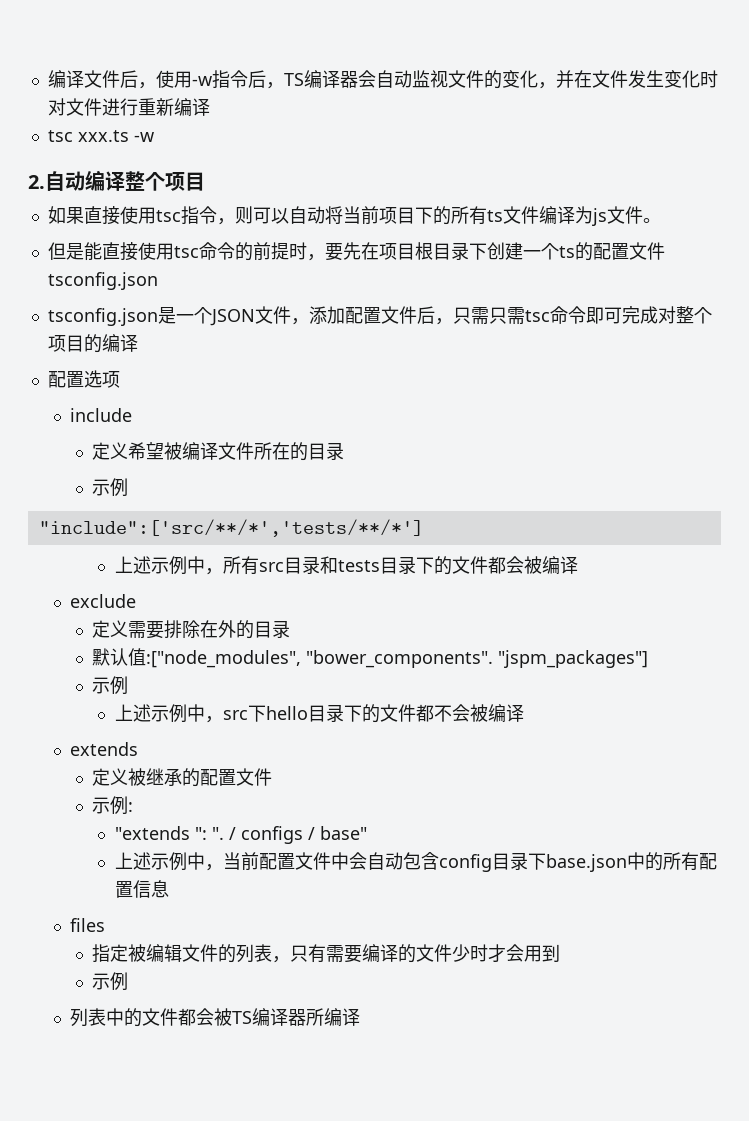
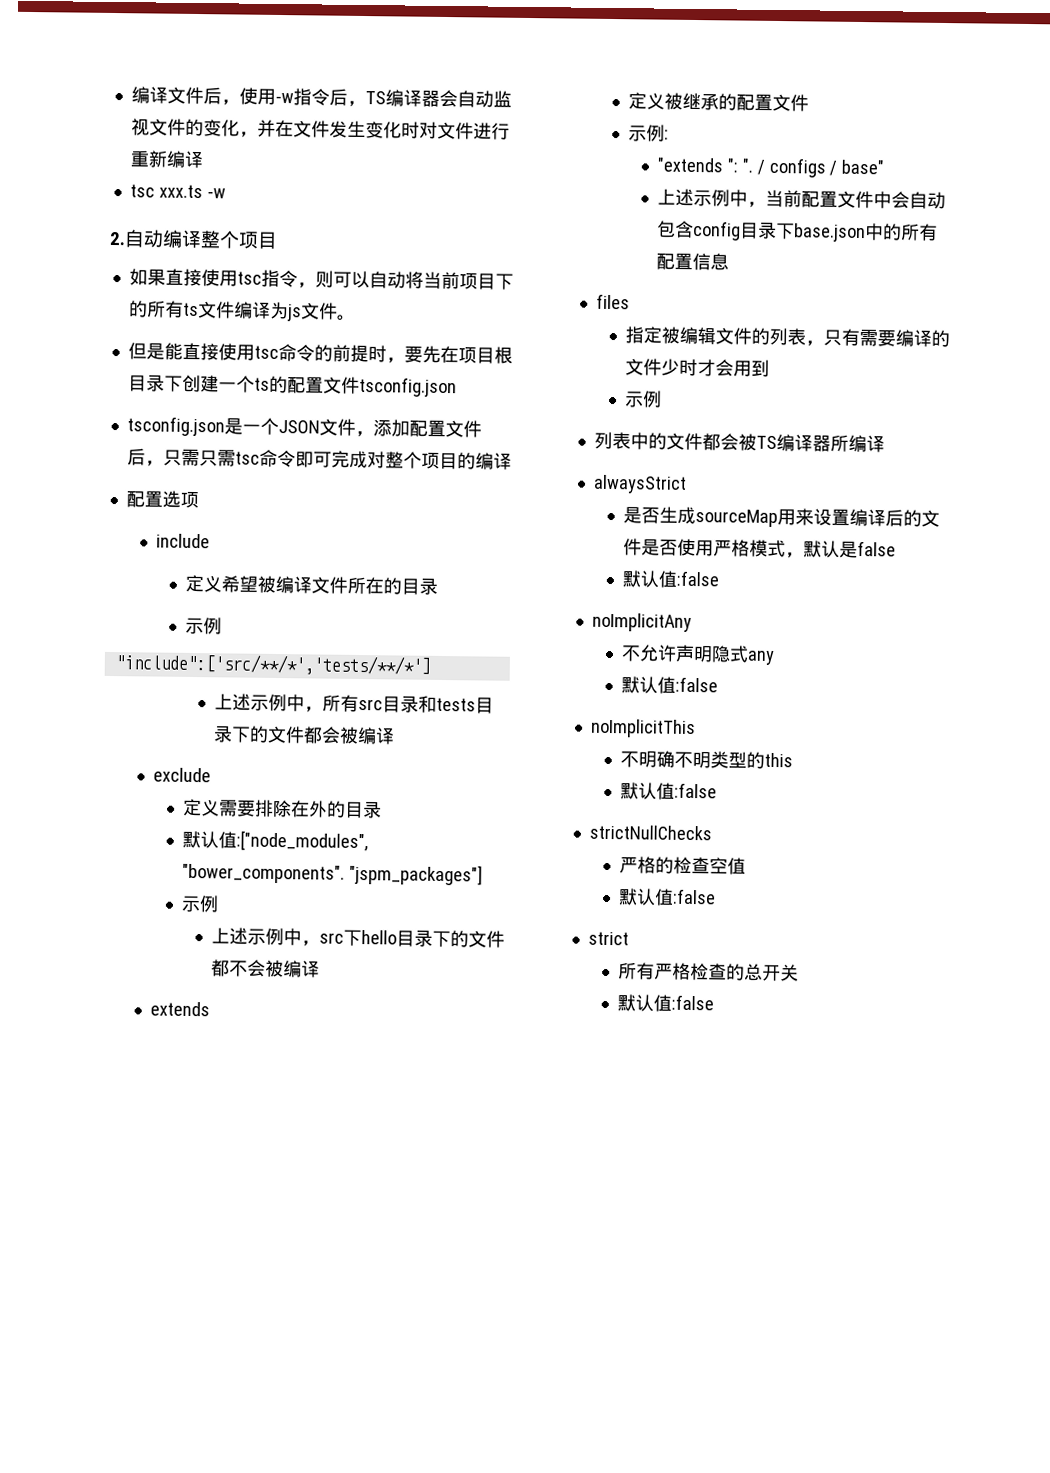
+ alwaysStrict
+ 是否生成sourceMap用来设置编译后的文件是否使用严格模式，默认是false
+ 默认值:false
+ noImplicitAny
+ 不允许声明隐式any
+ 默认值:false
+ noImplicitThis
+ 不明确不明类型的this
+ 默认值:false
+ strictNullChecks
+ 严格的检查空值
+ 默认值:false
+ strict
+ 所有严格检查的总开关
+ 默认值:false

